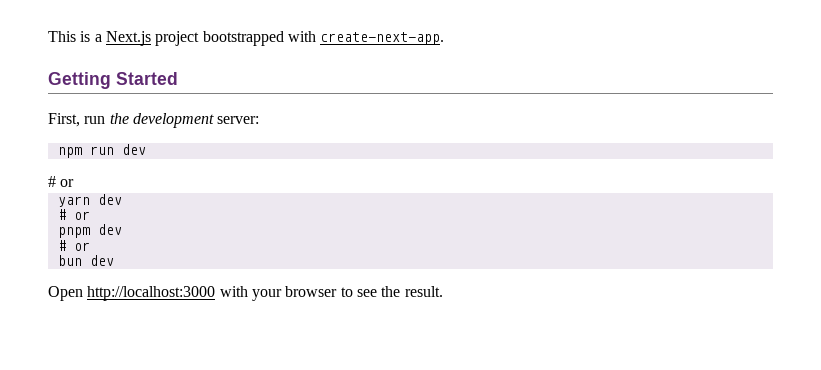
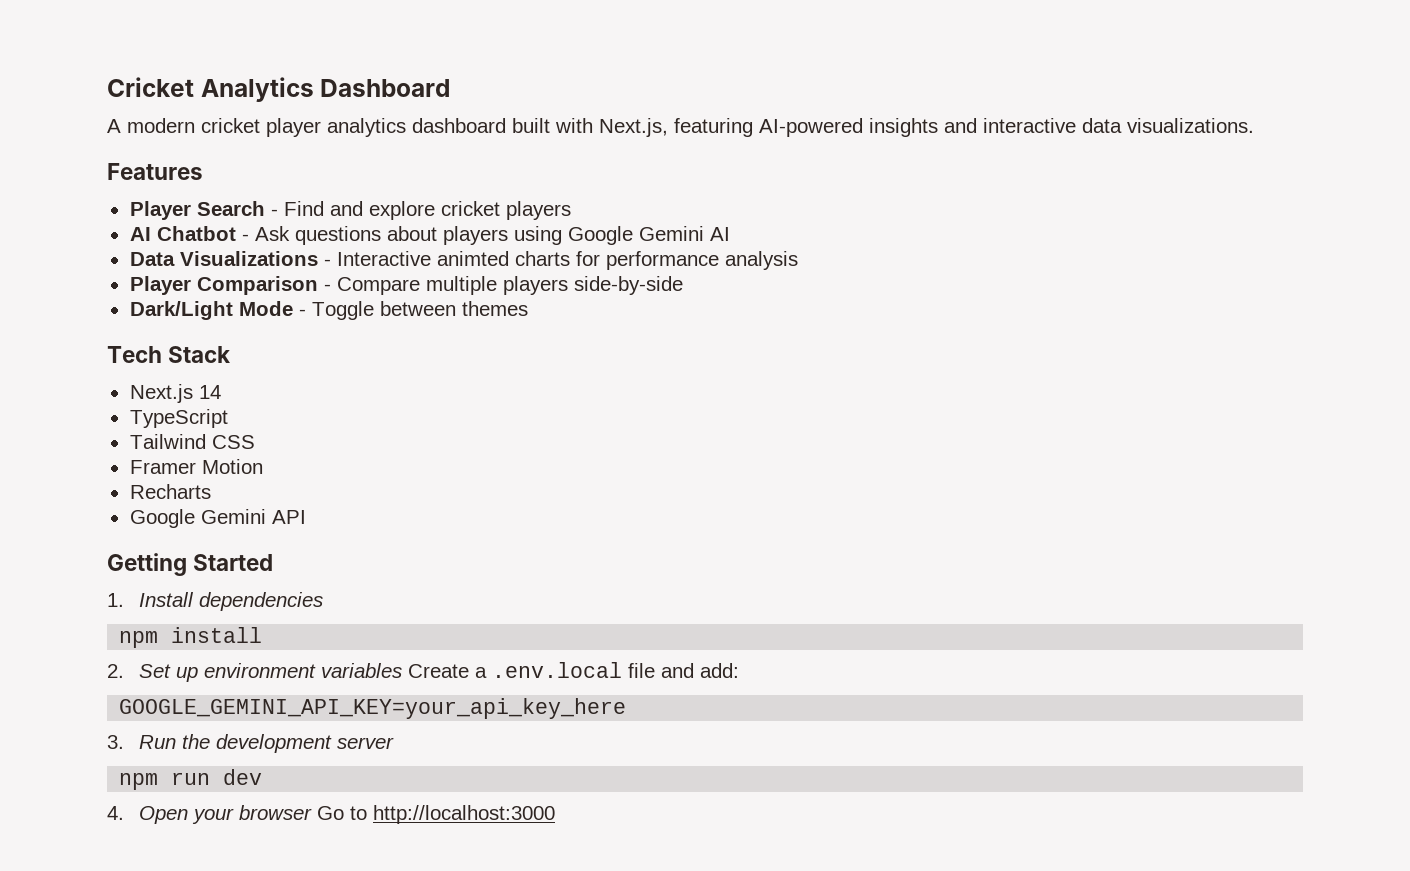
- This is a Next.js project bootstrapped with create-next-app.
+ Cricket Analytics Dashboard
+ A modern cricket player analytics dashboard built with Next.js, featuring AI-powered insights and interactive data visualizations.
+ Features
+ Player Search - Find and explore cricket players
+ AI Chatbot - Ask questions about players using Google Gemini AI
+ Data Visualizations - Interactive animted charts for performance analysis
+ Player Comparison - Compare multiple players side-by-side
+ Dark/Light Mode - Toggle between themes
+ Tech Stack
+ Next.js 14
+ TypeScript
+ Tailwind CSS
+ Framer Motion
+ Recharts
+ Google Gemini API
  Getting Started
- First, run the development server:
+ 1. Install dependencies
+ npm install
+ 2. Set up environment variables Create a .env.local file and add:
+ GOOGLE_GEMINI_API_KEY=your_api_key_here
+ 3. Run the development server
  npm run dev
- # or
- yarn dev
- # or
- pnpm dev
- # or
- bun dev
- Open http://localhost:3000 with your browser to see the result.
+ 4. Open your browser Go to http://localhost:3000

